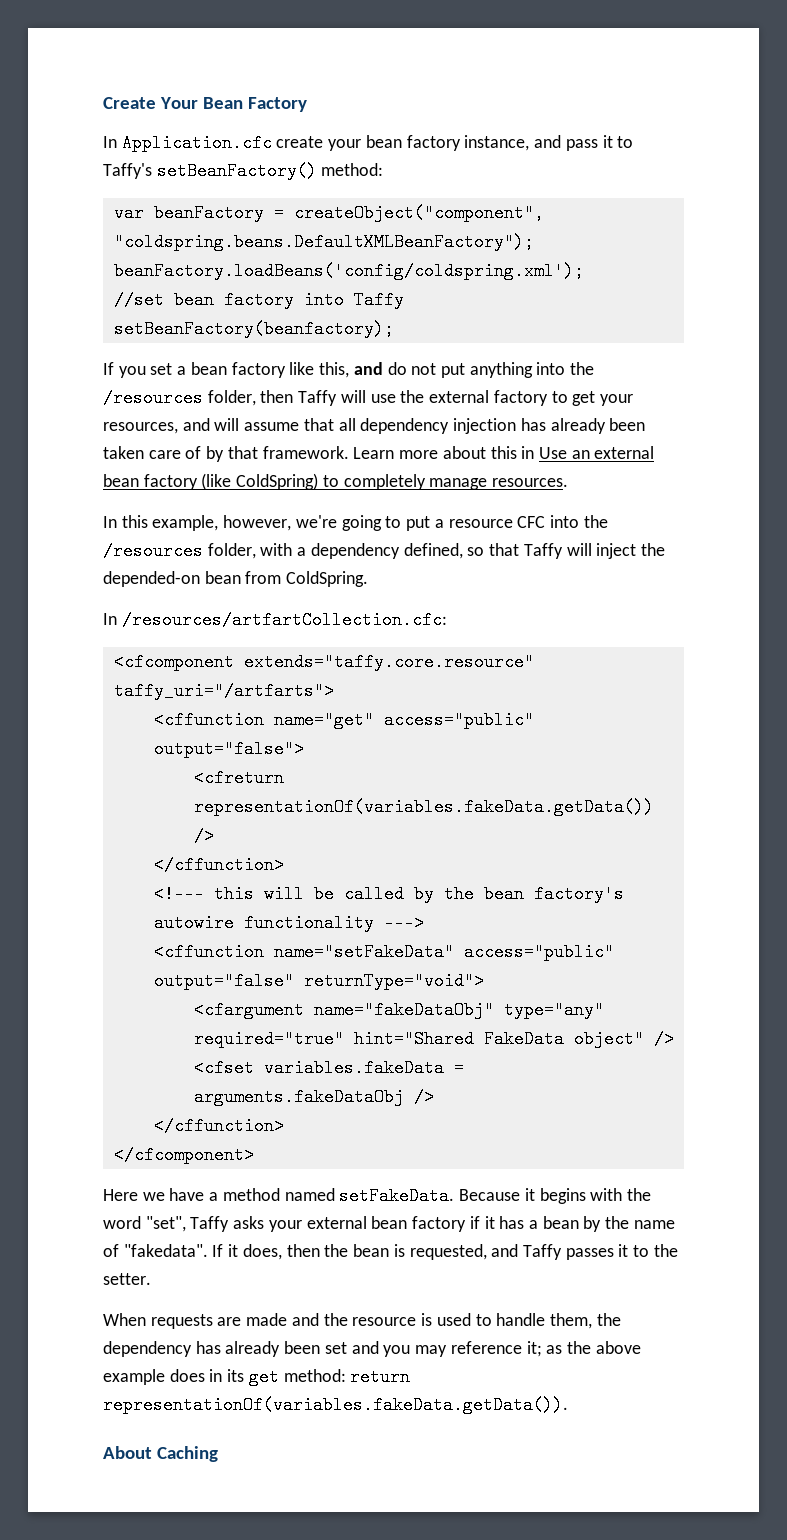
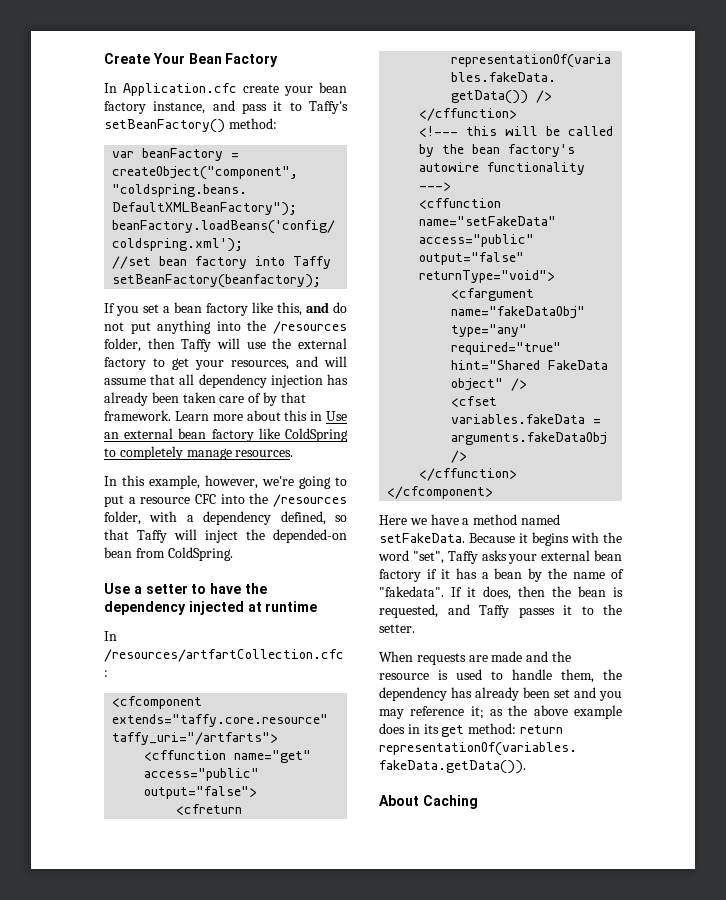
- Learn more about this in Use an external bean factory (like ColdSpring) to completely manage resources.
+ Learn more about this in Use an external bean factory like ColdSpring to completely manage resources.
+ Use a setter to have the dependency injected at runtime

